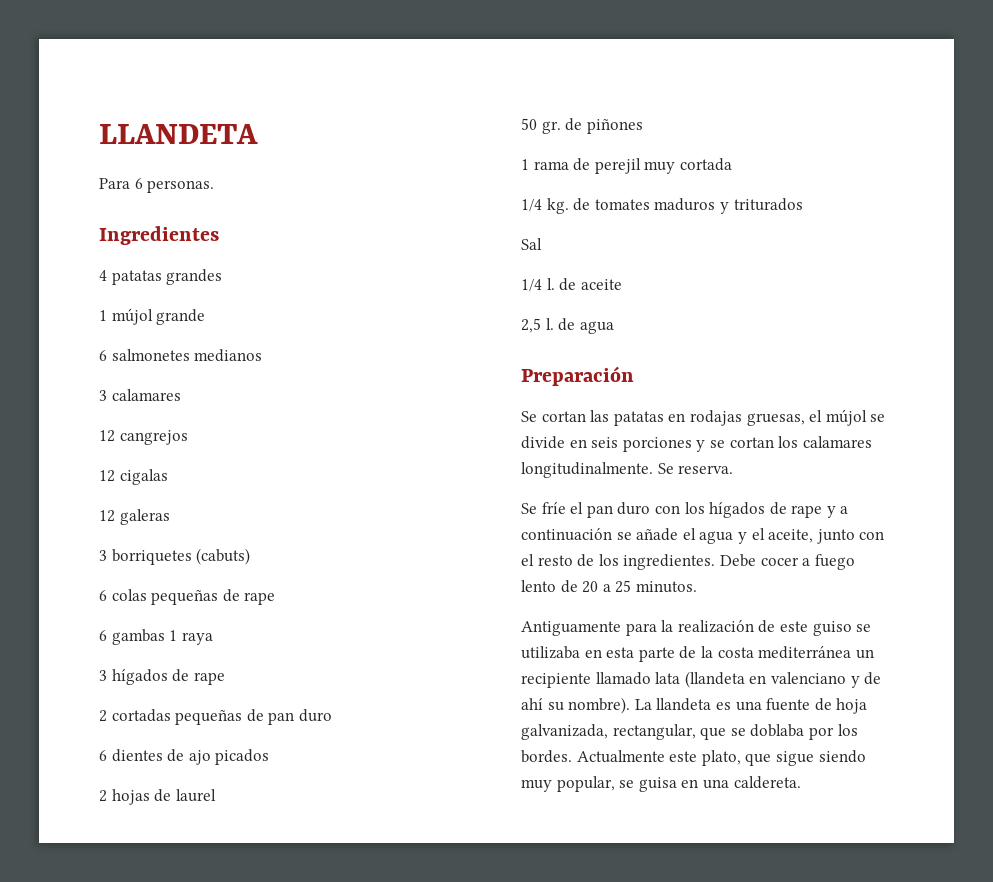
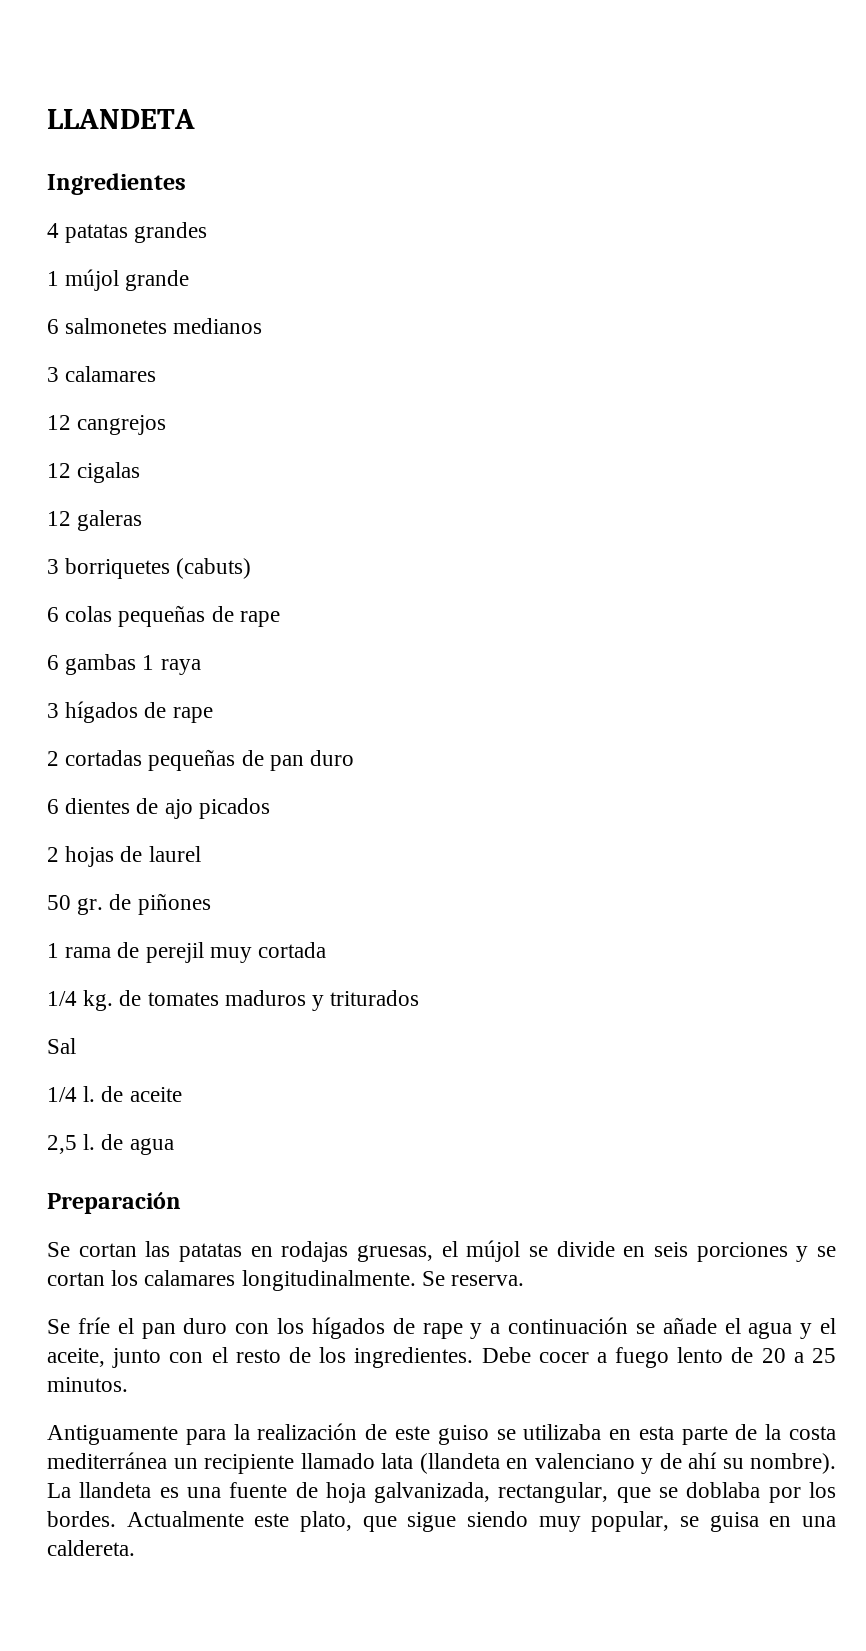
- Para 6 personas.

